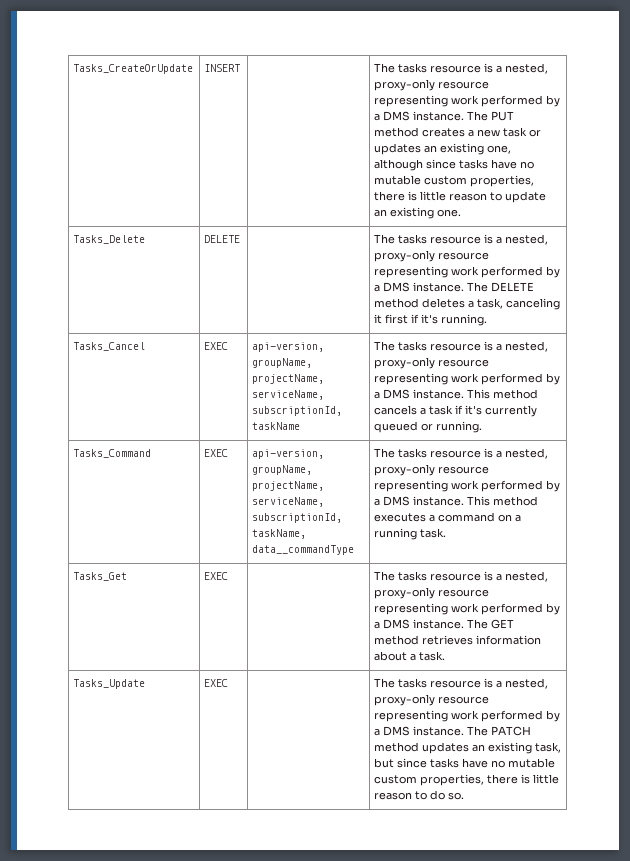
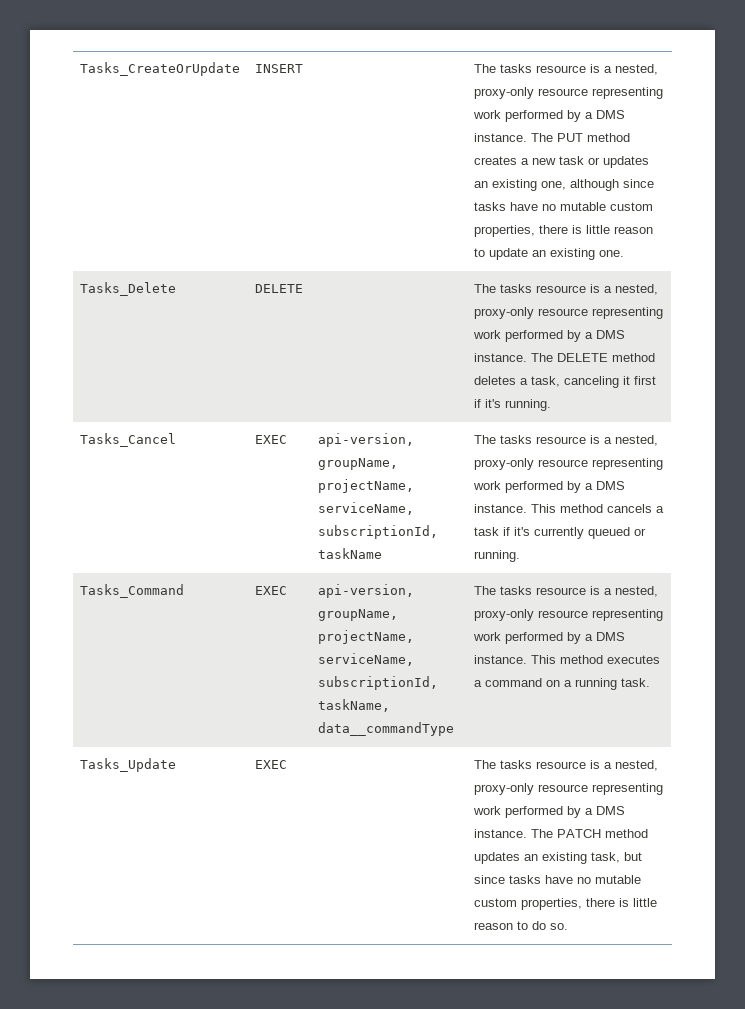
- Tasks_Get | EXEC | | The tasks resource is a nested, proxy-only resource representing work performed by a DMS instance. The GET method retrieves information about a task.

